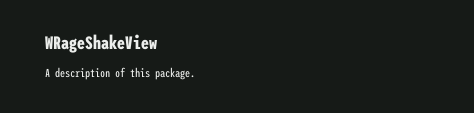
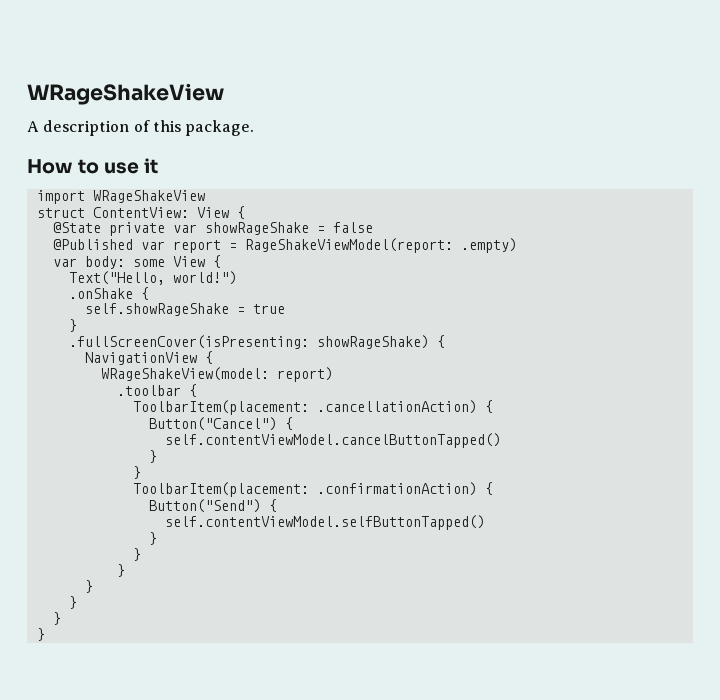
+ How to use it
+ import WRageShakeView
+ struct ContentView: View {
+ @State private var showRageShake = false
+ @Published var report = RageShakeViewModel(report: .empty)
+ var body: some View {
+ Text("Hello, world!")
+ .onShake {
+ self.showRageShake = true
+ }
+ .fullScreenCover(isPresenting: showRageShake) {
+ NavigationView {
+ WRageShakeView(model: report)
+ .toolbar {
+ ToolbarItem(placement: .cancellationAction) {
+ Button("Cancel") {
+ self.contentViewModel.cancelButtonTapped()
+ }
+ }
+ ToolbarItem(placement: .confirmationAction) {
+ Button("Send") {
+ self.contentViewModel.selfButtonTapped()
+ }
+ }
+ }
+ }
+ }
+ }
+ }

